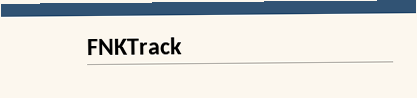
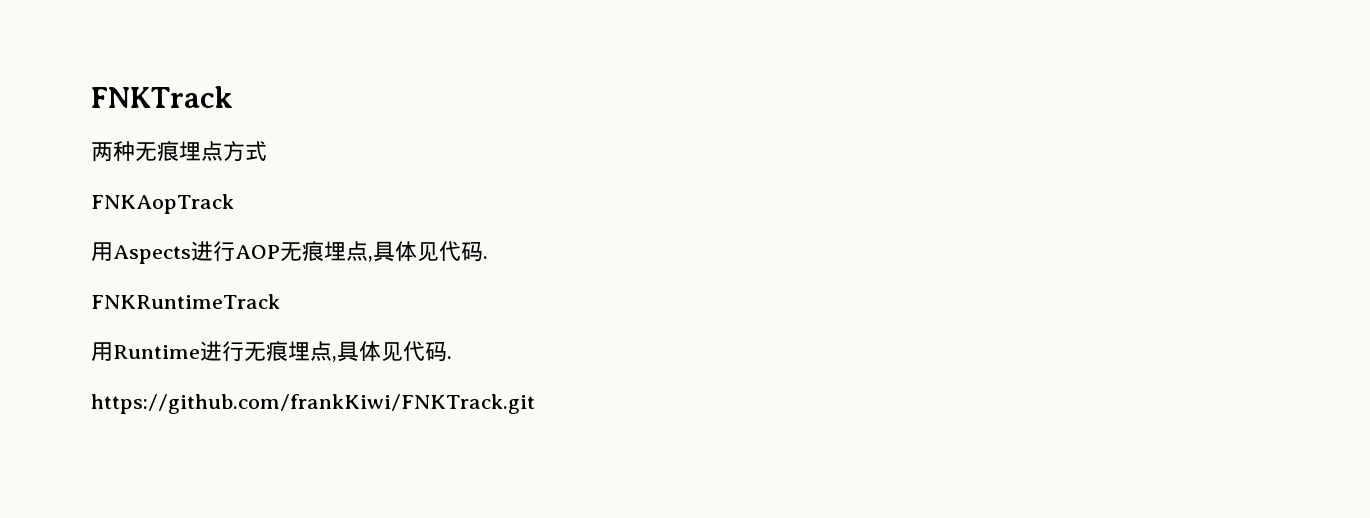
+ 两种无痕埋点方式
+ FNKAopTrack
+ 用Aspects进行AOP无痕埋点,具体见代码.
+ FNKRuntimeTrack
+ 用Runtime进行无痕埋点,具体见代码.
+ https://github.com/frankKiwi/FNKTrack.git

